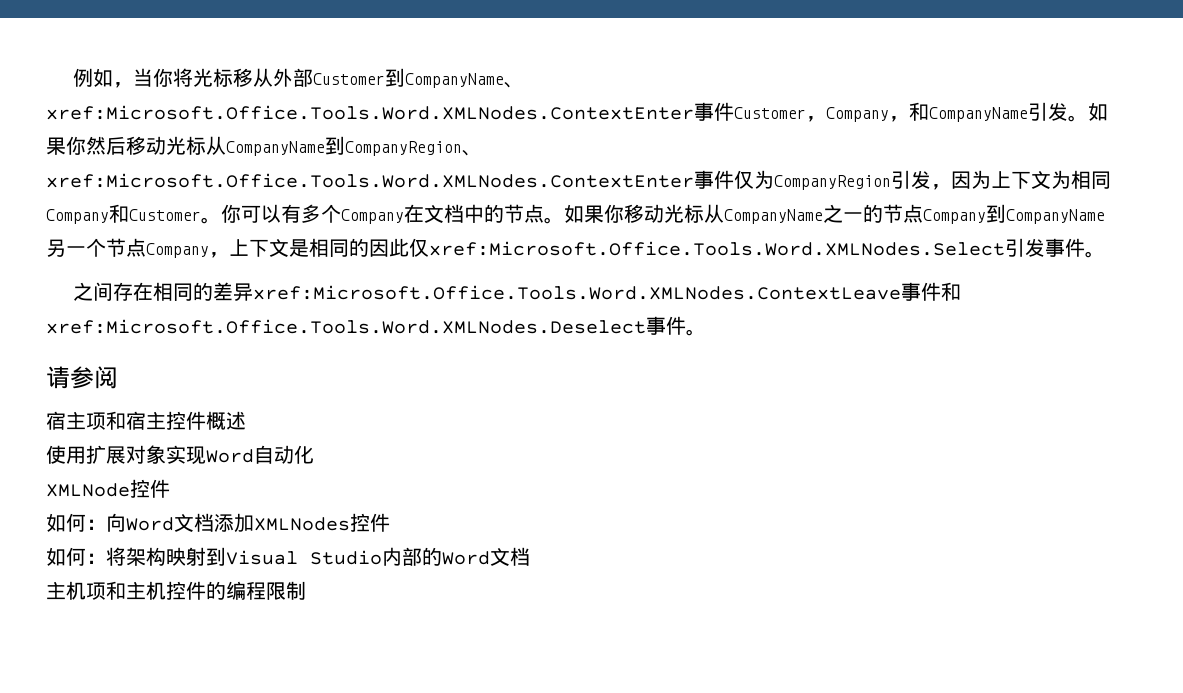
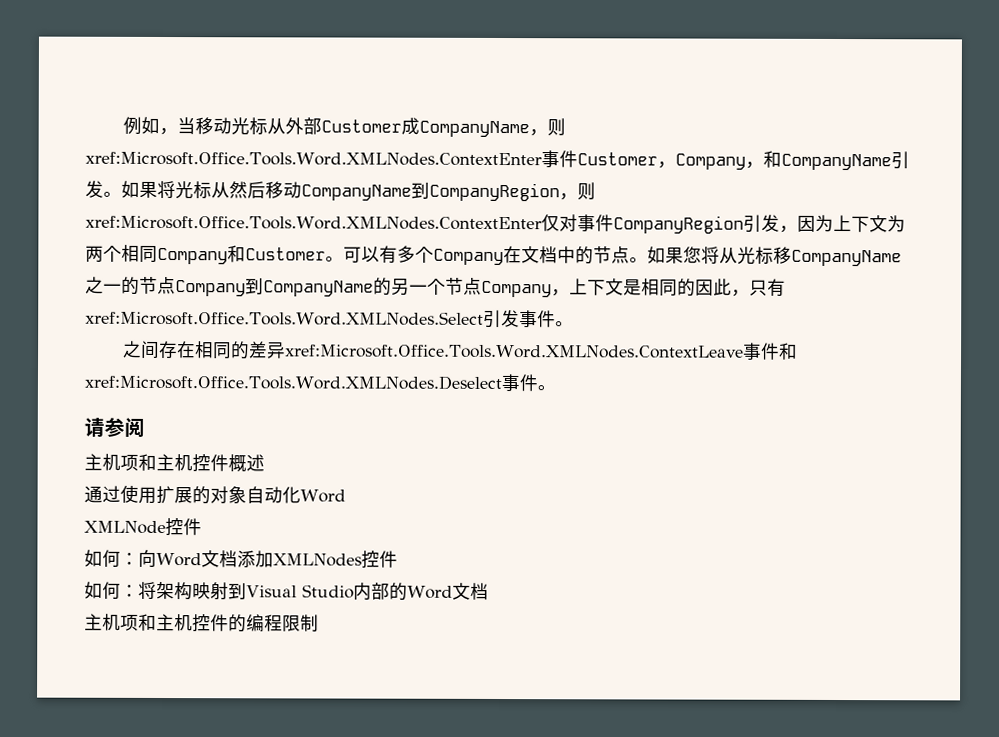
- 例如，当你将光标移从外部Customer到CompanyName、xref:Microsoft.Office.Tools.Word.XMLNodes.ContextEnter事件Customer，Company，和CompanyName引发。
+ 例如，当移动光标从外部Customer成CompanyName，则xref:Microsoft.Office.Tools.Word.XMLNodes.ContextEnter事件Customer，Company，和CompanyName引发。
- 如果你然后移动光标从CompanyName到CompanyRegion、xref:Microsoft.Office.Tools.Word.XMLNodes.ContextEnter事件仅为CompanyRegion引发，因为上下文为相同Company和Customer。
+ 如果将光标从然后移动CompanyName到CompanyRegion，则xref:Microsoft.Office.Tools.Word.XMLNodes.ContextEnter仅对事件CompanyRegion引发，因为上下文为两个相同Company和Customer。
- 你可以有多个Company在文档中的节点。
+ 可以有多个Company在文档中的节点。
- 如果你移动光标从CompanyName之一的节点Company到CompanyName另一个节点Company，上下文是相同的因此仅xref:Microsoft.Office.Tools.Word.XMLNodes.Select引发事件。
+ 如果您将从光标移CompanyName之一的节点Company到CompanyName的另一个节点Company，上下文是相同的因此，只有xref:Microsoft.Office.Tools.Word.XMLNodes.Select引发事件。
- 宿主项和宿主控件概述
+ 主机项和主机控件概述
- 使用扩展对象实现Word自动化
+ 通过使用扩展的对象自动化Word

